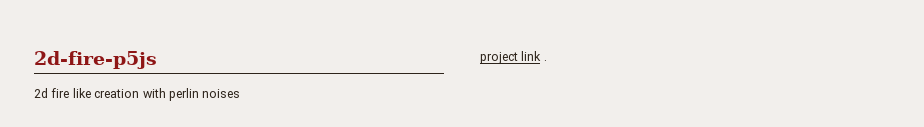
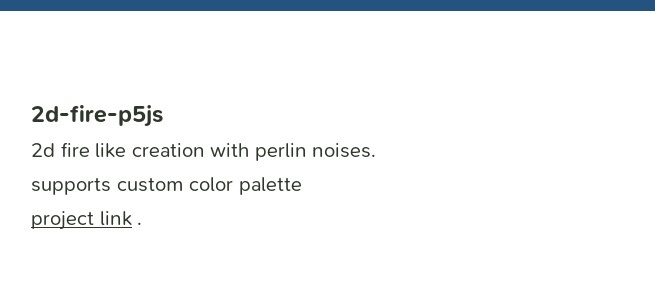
- 2d fire like creation with perlin noises
+ 2d fire like creation with perlin noises.
+ supports custom color palette

